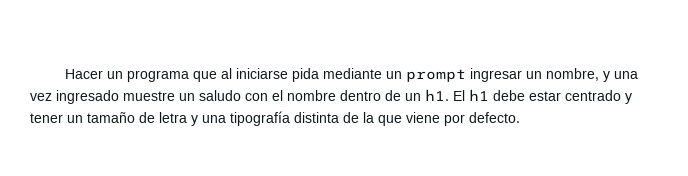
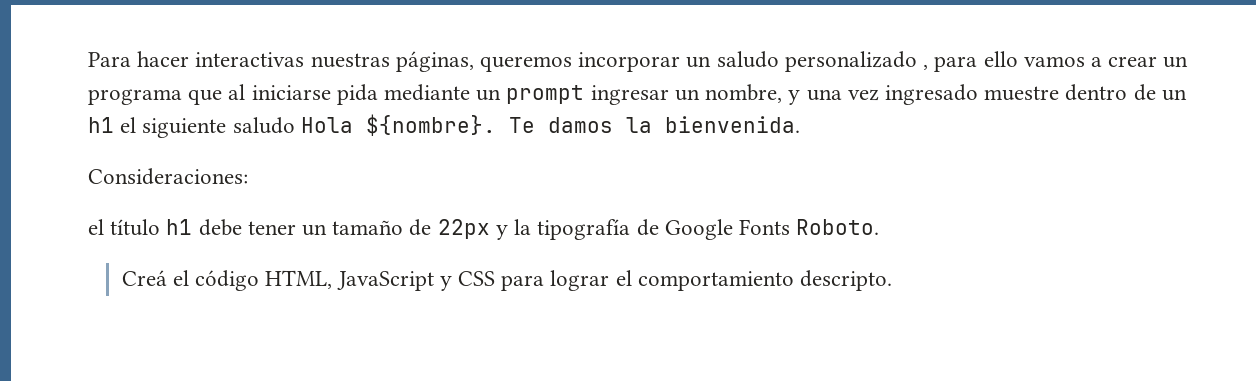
- Hacer un programa que al iniciarse pida mediante un prompt ingresar un nombre, y una vez ingresado muestre un saludo con el nombre dentro de un h1. El h1 debe estar centrado y tener un tamaño de letra y una tipografía distinta de la que viene por defecto.
+ Para hacer interactivas nuestras páginas, queremos incorporar un saludo personalizado , para ello vamos a crear un programa que al iniciarse pida mediante un prompt ingresar un nombre, y una vez ingresado muestre dentro de un h1 el siguiente saludo Hola ${nombre}. Te damos la bienvenida.
+ Consideraciones:
+ el título h1 debe tener un tamaño de 22px y la tipografía de Google Fonts Roboto.
+ Creá el código HTML, JavaScript y CSS para lograr el comportamiento descripto.

